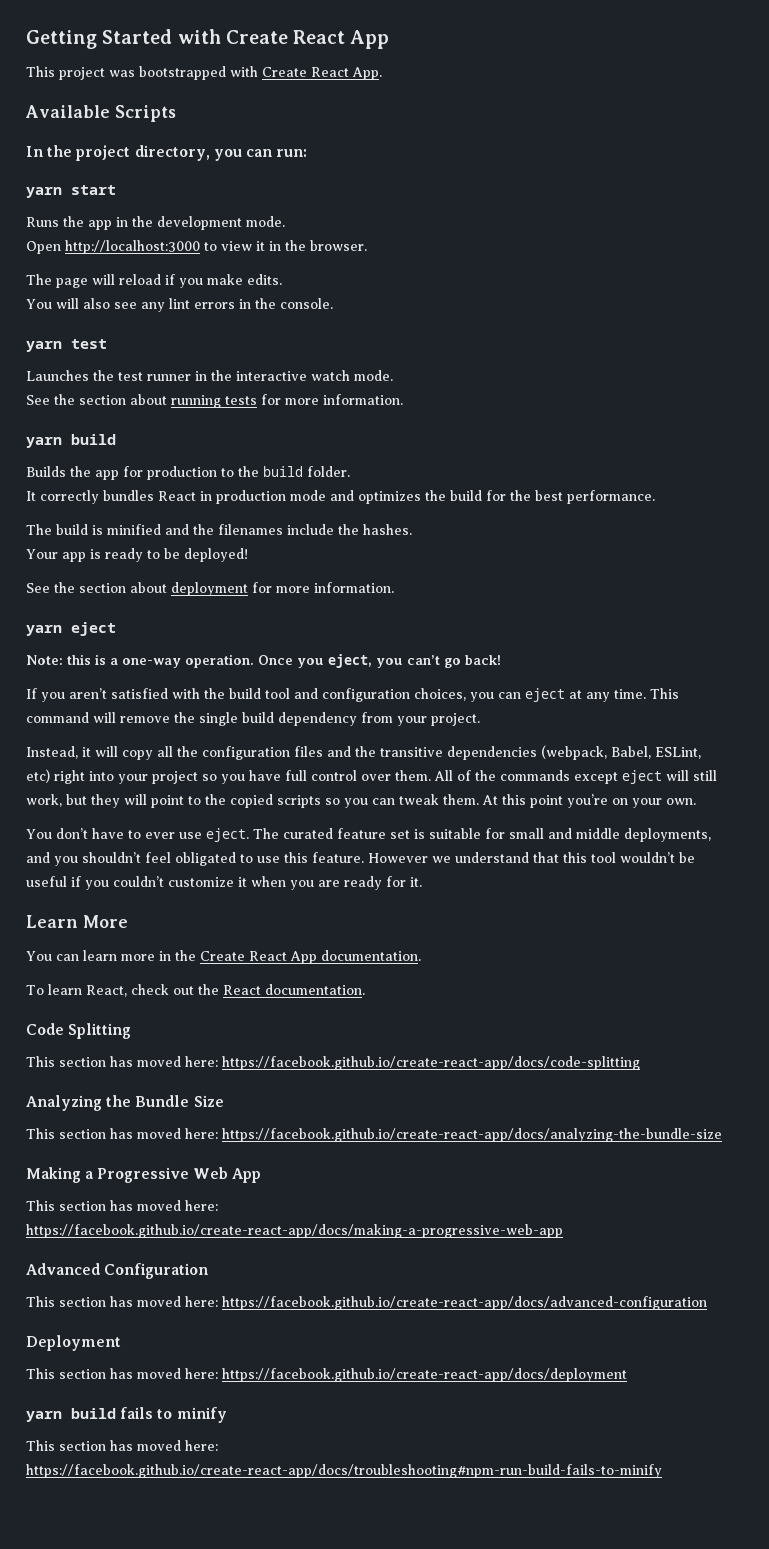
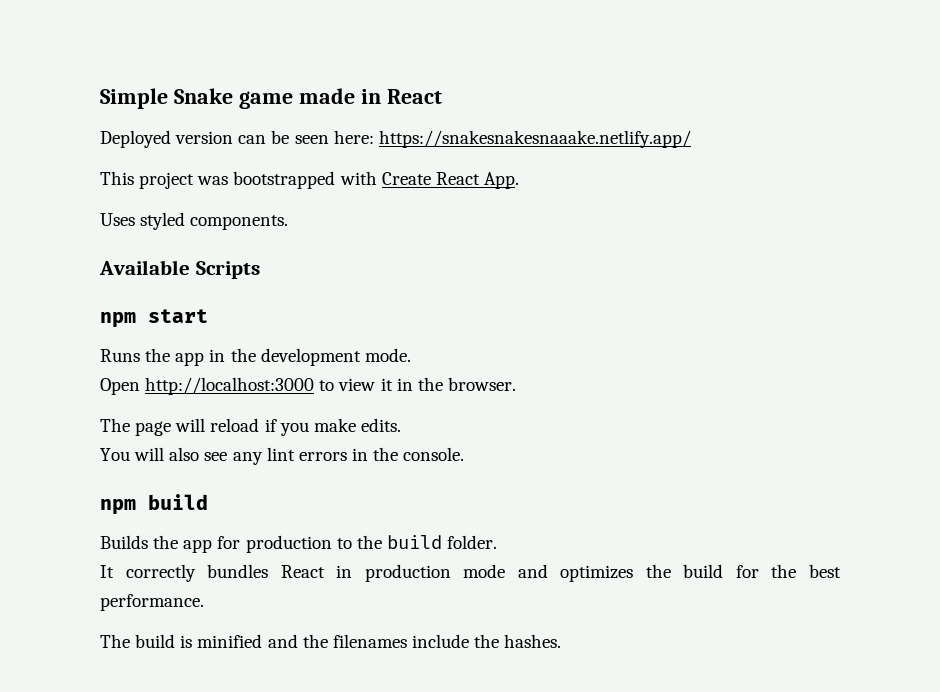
- Getting Started with Create React App
+ Simple Snake game made in React
+ Deployed version can be seen here: https://snakesnakesnaaake.netlify.app/
+ Uses styled components.
- In the project directory, you can run:
- yarn start
+ npm start
- yarn test
- Launches the test runner in the interactive watch mode.
- See the section about running tests for more information.
- yarn build
+ npm build
- Your app is ready to be deployed!
- See the section about deployment for more information.
- yarn eject
- Note: this is a one-way operation. Once you eject, you can’t go back!
- If you aren’t satisfied with the build tool and configuration choices, you can eject at any time. This command will remove the single build dependency from your project.
- Instead, it will copy all the configuration files and the transitive dependencies (webpack, Babel, ESLint, etc) right into your project so you have full control over them. All of the commands except eject will still work, but they will point to the copied scripts so you can tweak them. At this point you’re on your own.
- You don’t have to ever use eject. The curated feature set is suitable for small and middle deployments, and you shouldn’t feel obligated to use this feature. However we understand that this tool wouldn’t be useful if you couldn’t customize it when you are ready for it.
- Learn More
- You can learn more in the Create React App documentation.
- To learn React, check out the React documentation.
- Code Splitting
- This section has moved here: https://facebook.github.io/create-react-app/docs/code-splitting
- Analyzing the Bundle Size
- This section has moved here: https://facebook.github.io/create-react-app/docs/analyzing-the-bundle-size
- Making a Progressive Web App
- This section has moved here: https://facebook.github.io/create-react-app/docs/making-a-progressive-web-app
- Advanced Configuration
- This section has moved here: https://facebook.github.io/create-react-app/docs/advanced-configuration
- Deployment
- This section has moved here: https://facebook.github.io/create-react-app/docs/deployment
- yarn build fails to minify
- This section has moved here: https://facebook.github.io/create-react-app/docs/troubleshooting#npm-run-build-fails-to-minify

